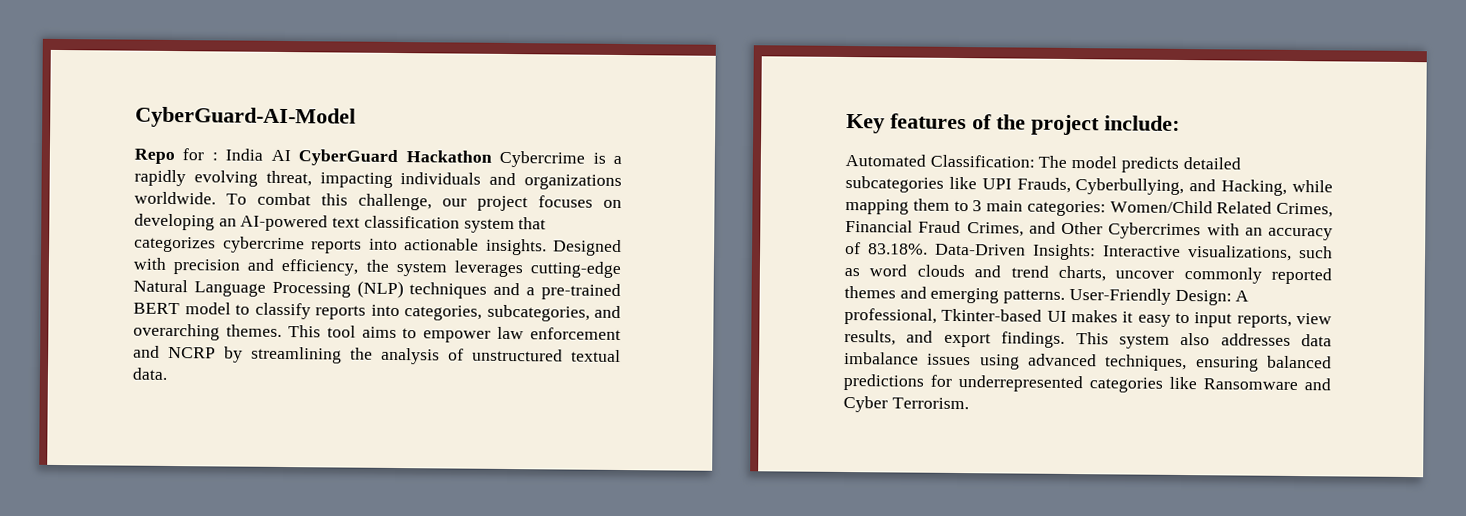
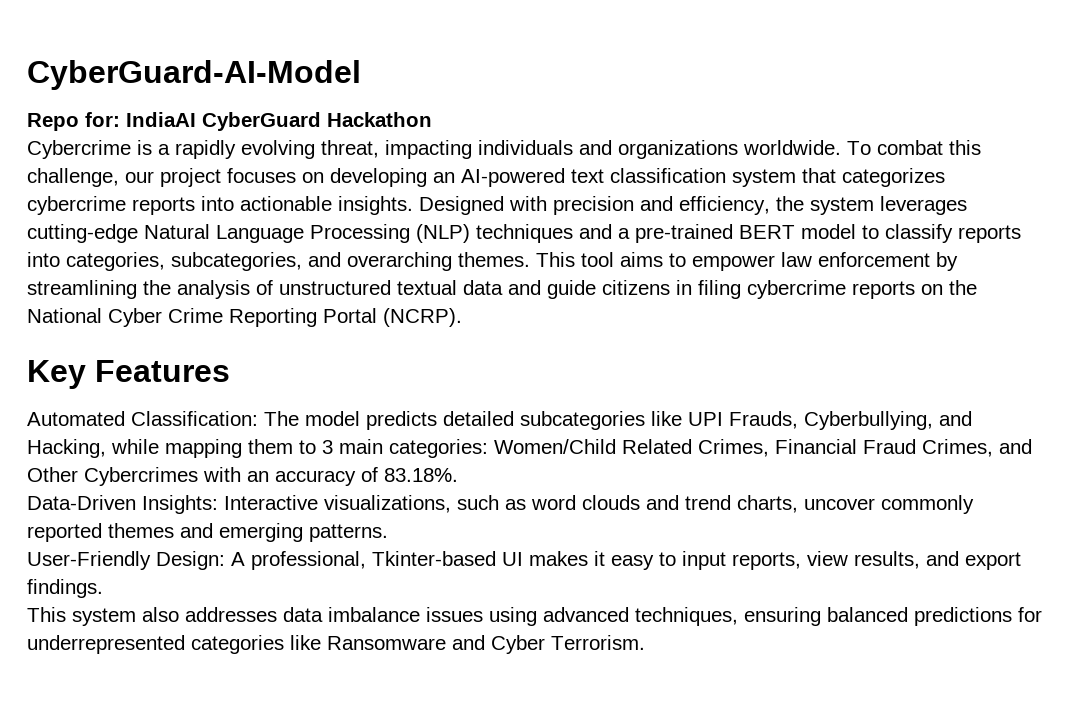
- Repo for : India AI CyberGuard Hackathon Cybercrime is a rapidly evolving threat, impacting individuals and organizations worldwide.
+ Repo for: IndiaAI CyberGuard Hackathon
+ Cybercrime is a rapidly evolving threat, impacting individuals and organizations worldwide.
- This tool aims to empower law enforcement and NCRP by streamlining the analysis of unstructured textual data.
- Key features of the project include:
+ This tool aims to empower law enforcement by streamlining the analysis of unstructured textual data and guide citizens in filing cybercrime reports on the National Cyber Crime Reporting Portal (NCRP).
+ Key Features
- Women/Child Related Crimes, Financial Fraud Crimes, and Other Cybercrimes with an accuracy of 83.18%. Data-Driven Insights:
+ Women/Child Related Crimes, Financial Fraud Crimes, and Other Cybercrimes with an accuracy of 83.18%.
+ Data-Driven Insights:
- Interactive visualizations, such as word clouds and trend charts, uncover commonly reported themes and emerging patterns. User-Friendly Design:
+ Interactive visualizations, such as word clouds and trend charts, uncover commonly reported themes and emerging patterns.
+ User-Friendly Design:
- A professional, Tkinter-based UI makes it easy to input reports, view results, and export findings. This system also addresses data imbalance issues using advanced techniques, ensuring balanced predictions for underrepresented categories like Ransomware and Cyber Terrorism.
+ A professional, Tkinter-based UI makes it easy to input reports, view results, and export findings.
+ This system also addresses data imbalance issues using advanced techniques, ensuring balanced predictions for underrepresented categories like Ransomware and Cyber Terrorism.

